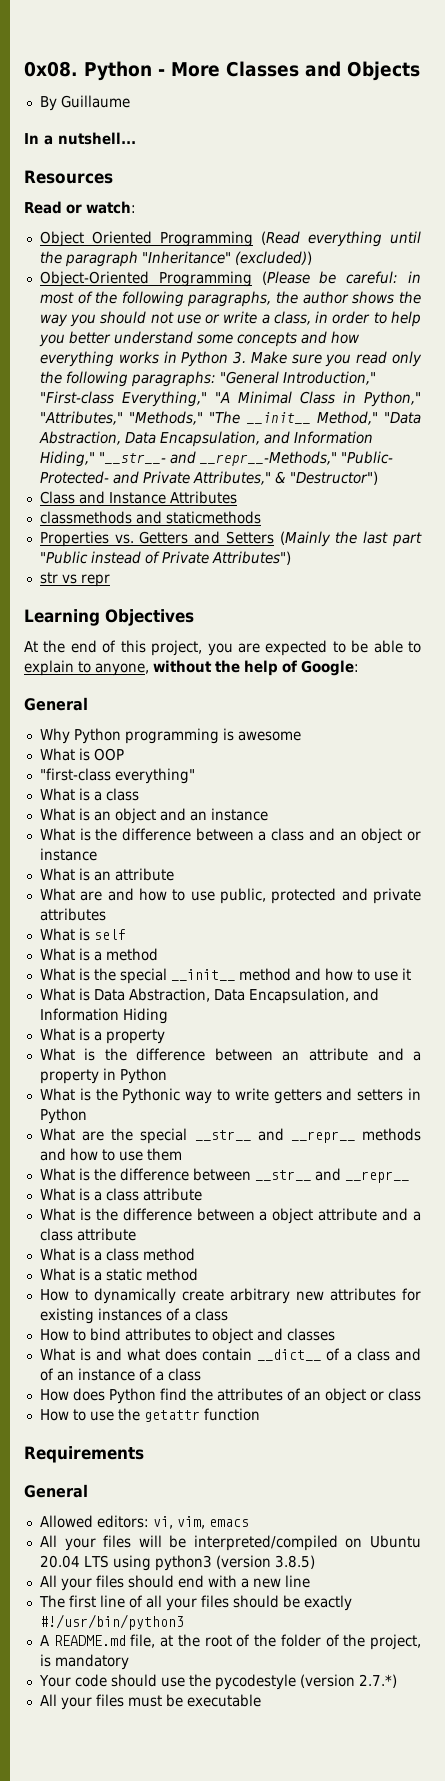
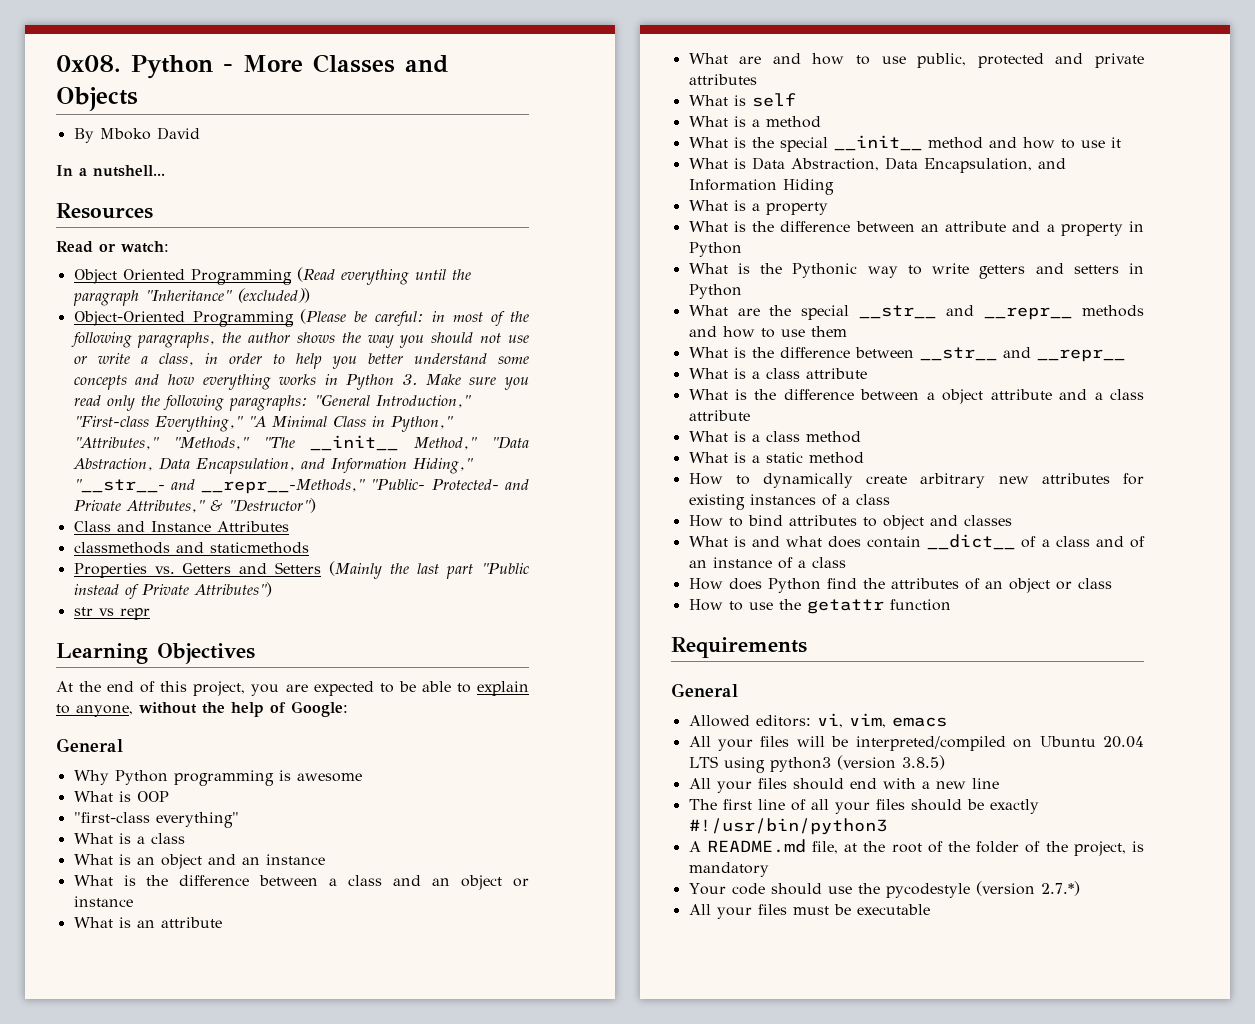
- By Guillaume
+ By Mboko David

